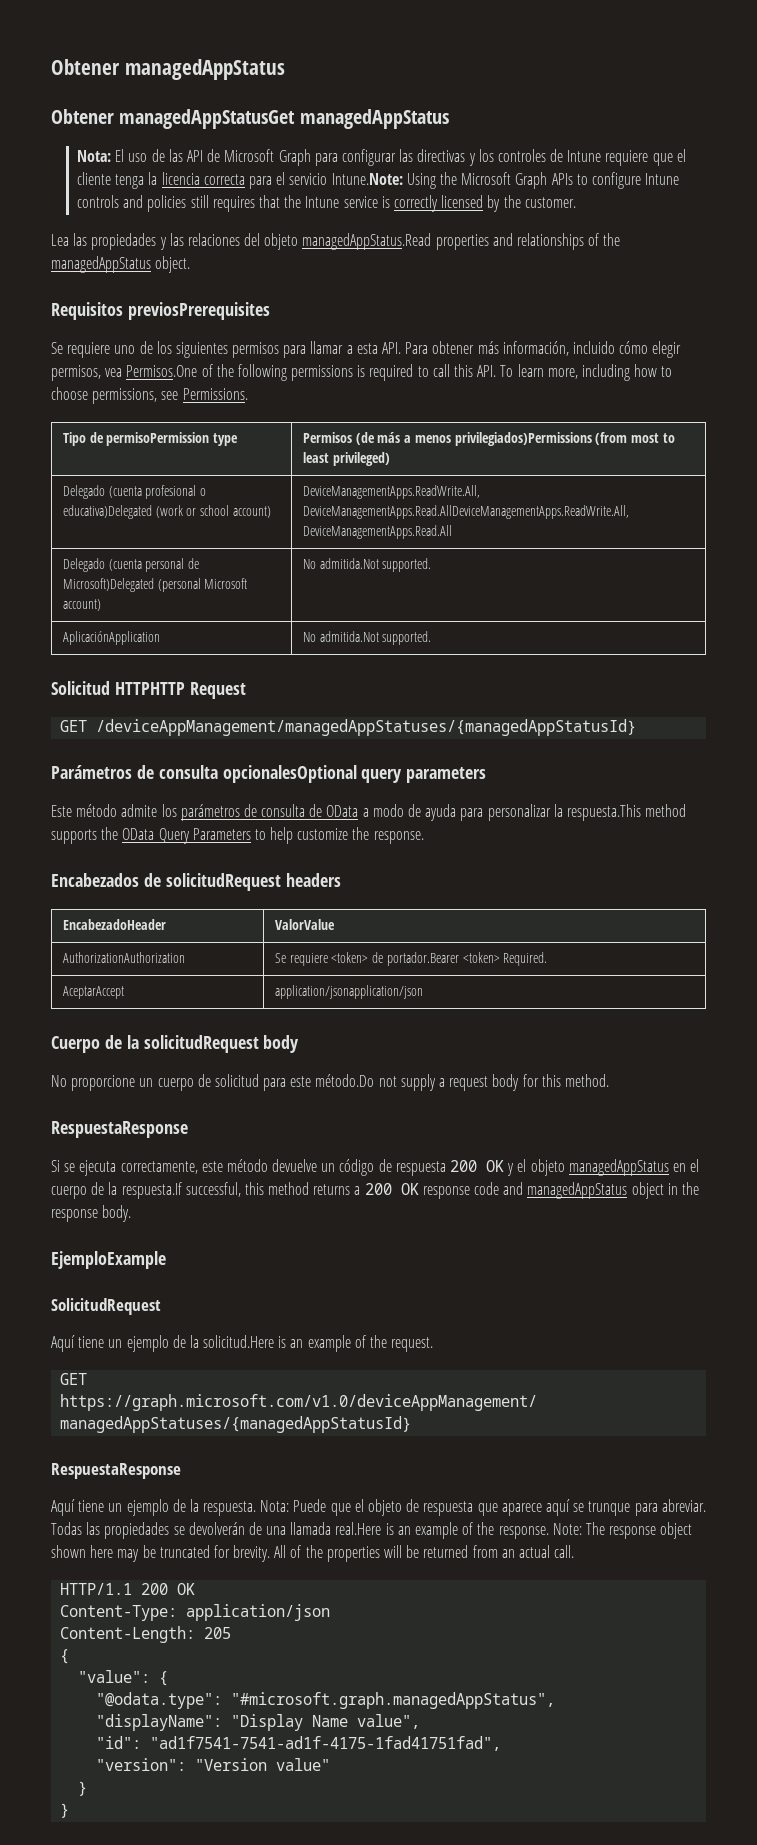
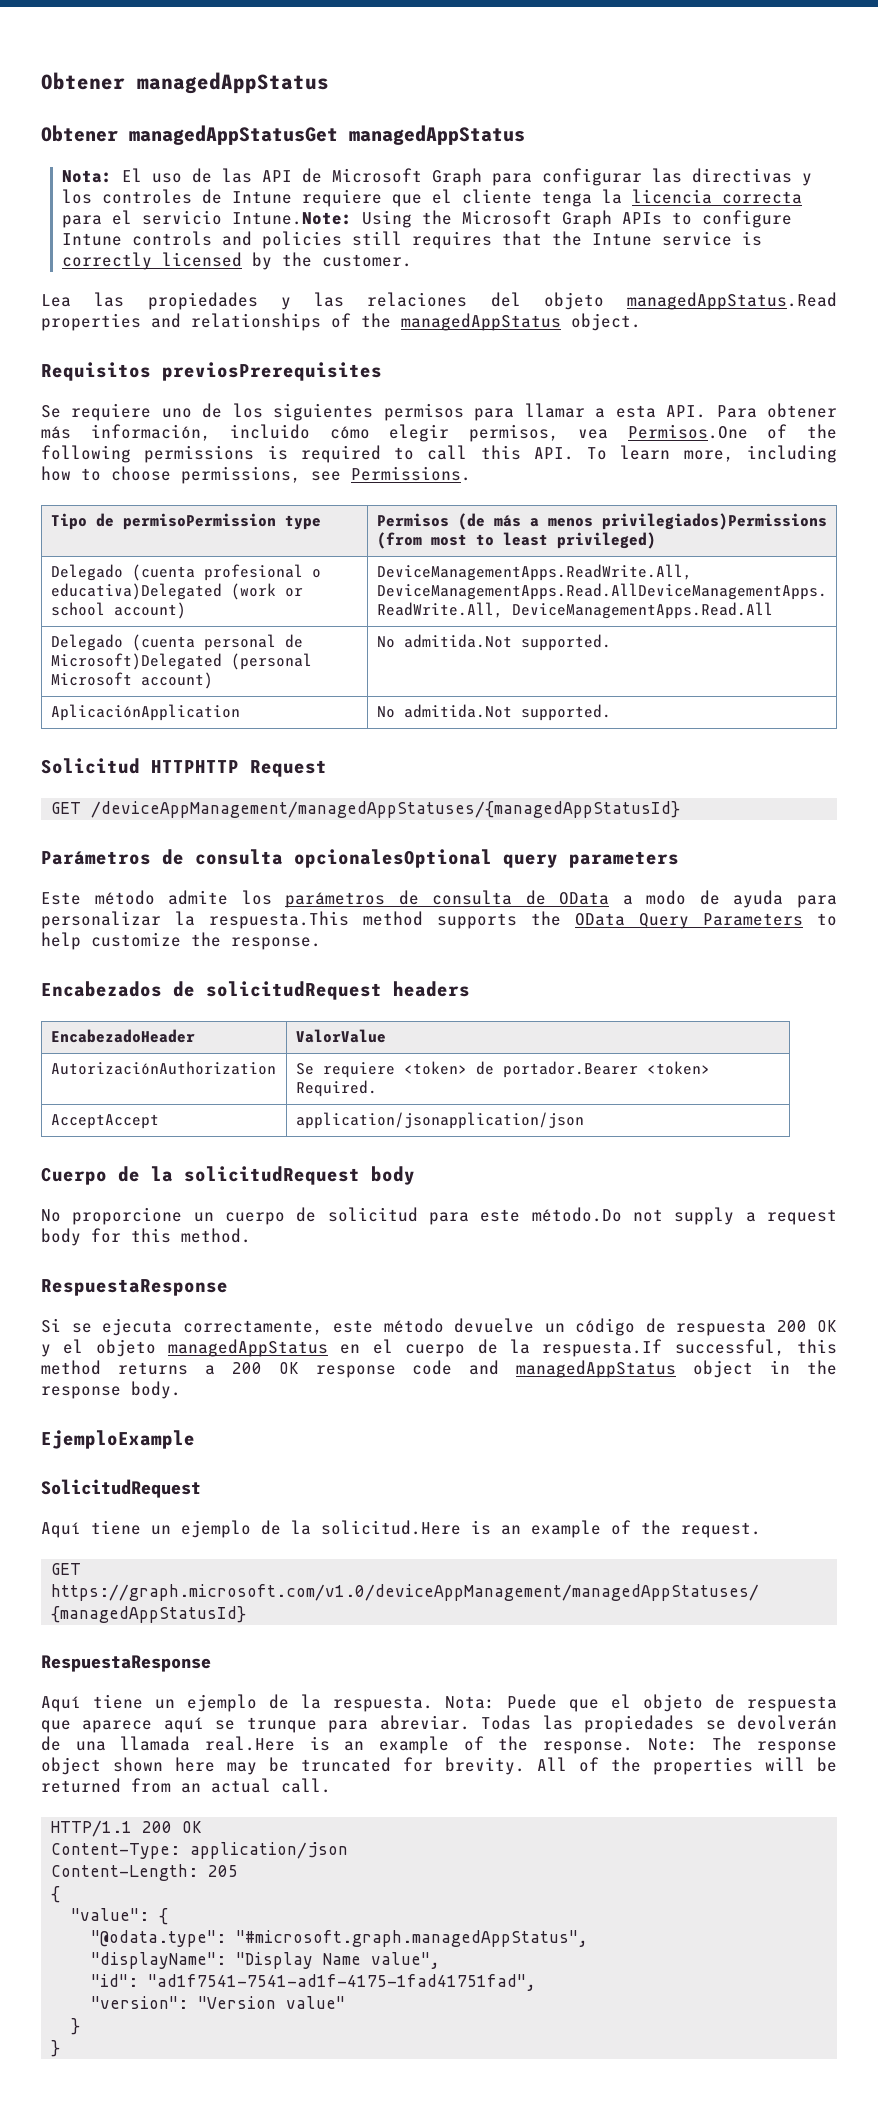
- AuthorizationAuthorization | Se requiere <token> de portador.Bearer <token> Required.
+ AutorizaciónAuthorization | Se requiere <token> de portador.Bearer <token> Required.
- AceptarAccept | application/jsonapplication/json
+ AcceptAccept | application/jsonapplication/json

